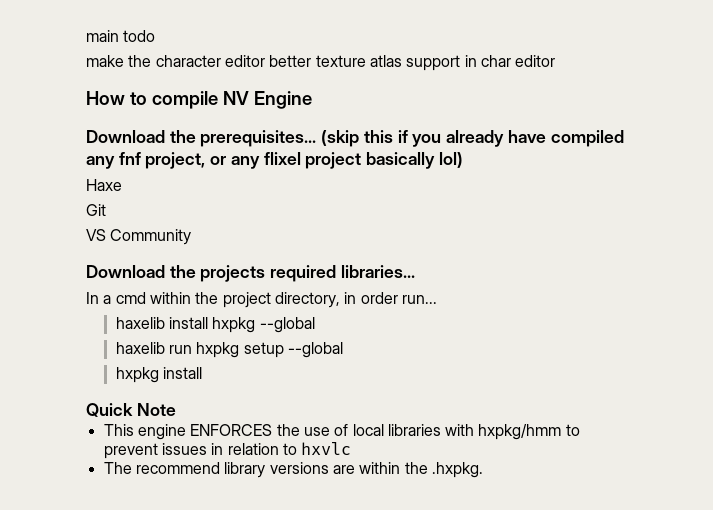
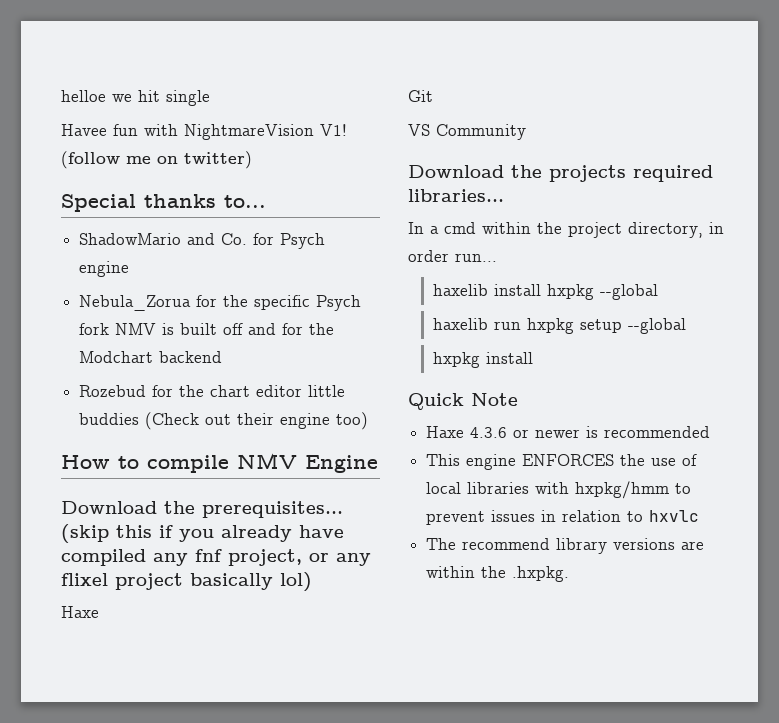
- main todo
- make the character editor better texture atlas support in char editor
+ helloe we hit single
+ Havee fun with NightmareVision V1! (follow me on twitter)
+ Special thanks to...
+ ShadowMario and Co. for Psych engine
+ Nebula_Zorua for the specific Psych fork NMV is built off and for the Modchart backend
+ Rozebud for the chart editor little buddies (Check out their engine too)
- How to compile NV Engine
+ How to compile NMV Engine
+ Haxe 4.3.6 or newer is recommended

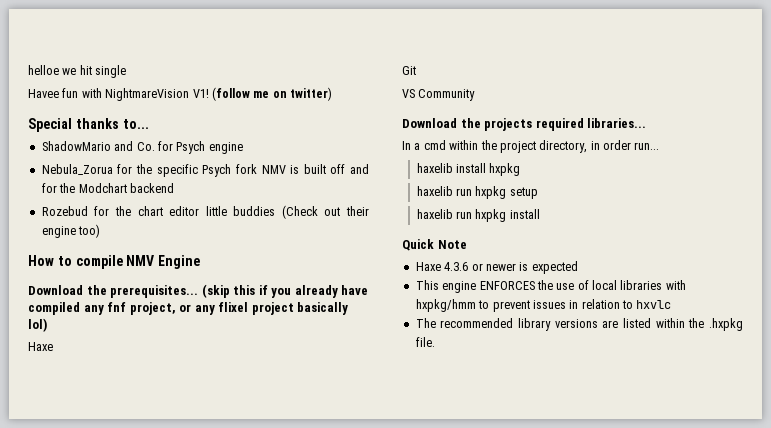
- haxelib install hxpkg --global
+ haxelib install hxpkg
- haxelib run hxpkg setup --global
- hxpkg install
+ haxelib run hxpkg setup
+ haxelib run hxpkg install
- Haxe 4.3.6 or newer is recommended
+ Haxe 4.3.6 or newer is expected
- The recommend library versions are within the .hxpkg.
+ The recommended library versions are listed within the .hxpkg file.

